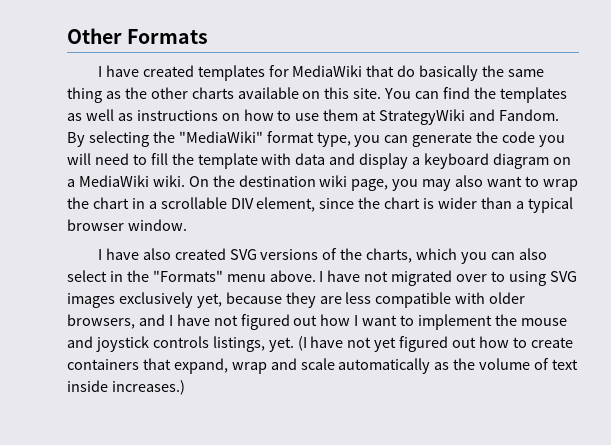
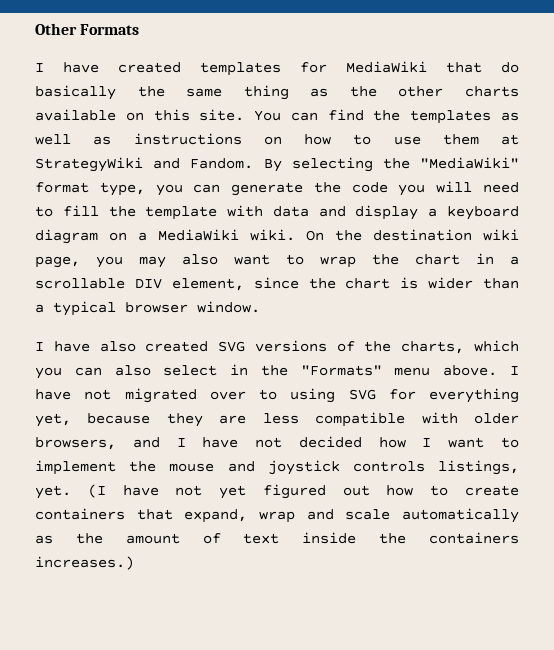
- I have not migrated over to using SVG images exclusively yet, because they are less compatible with older browsers, and I have not figured out how I want to implement the mouse and joystick controls listings, yet.
+ I have not migrated over to using SVG for everything yet, because they are less compatible with older browsers, and I have not decided how I want to implement the mouse and joystick controls listings, yet.
- (I have not yet figured out how to create containers that expand, wrap and scale automatically as the volume of text inside increases.)
+ (I have not yet figured out how to create containers that expand, wrap and scale automatically as the amount of text inside the containers increases.)

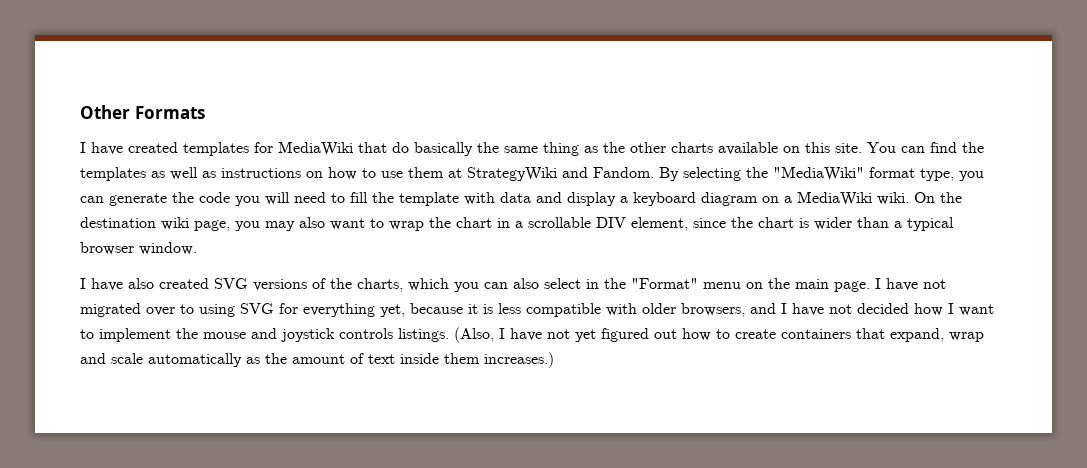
- I have also created SVG versions of the charts, which you can also select in the "Formats" menu above.
+ I have also created SVG versions of the charts, which you can also select in the "Format" menu on the main page.
- I have not migrated over to using SVG for everything yet, because they are less compatible with older browsers, and I have not decided how I want to implement the mouse and joystick controls listings, yet. (I have not yet figured out how to create containers that expand, wrap and scale automatically as the amount of text inside the containers increases.)
+ I have not migrated over to using SVG for everything yet, because it is less compatible with older browsers, and I have not decided how I want to implement the mouse and joystick controls listings. (Also, I have not yet figured out how to create containers that expand, wrap and scale automatically as the amount of text inside them increases.)

